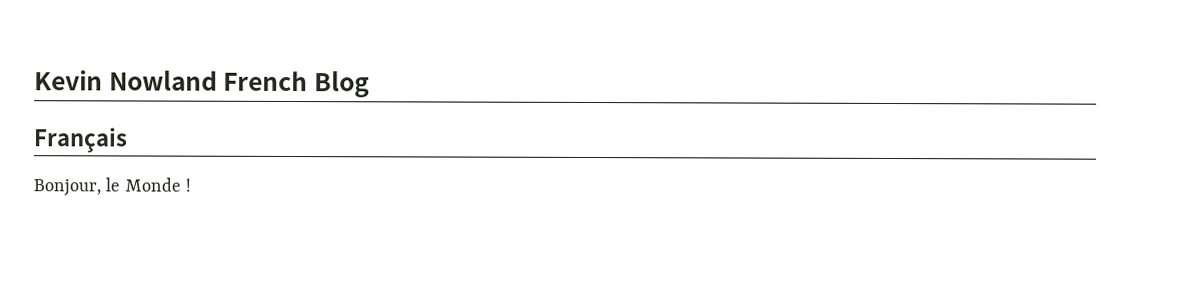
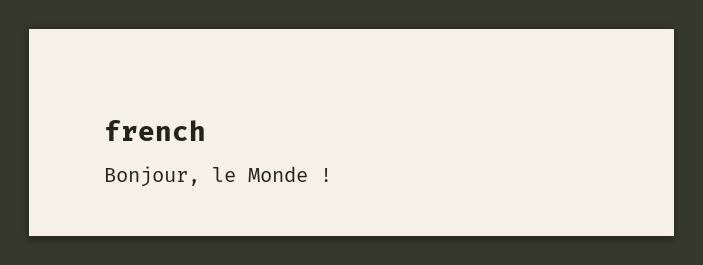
- Kevin Nowland French Blog
- Français
+ french

